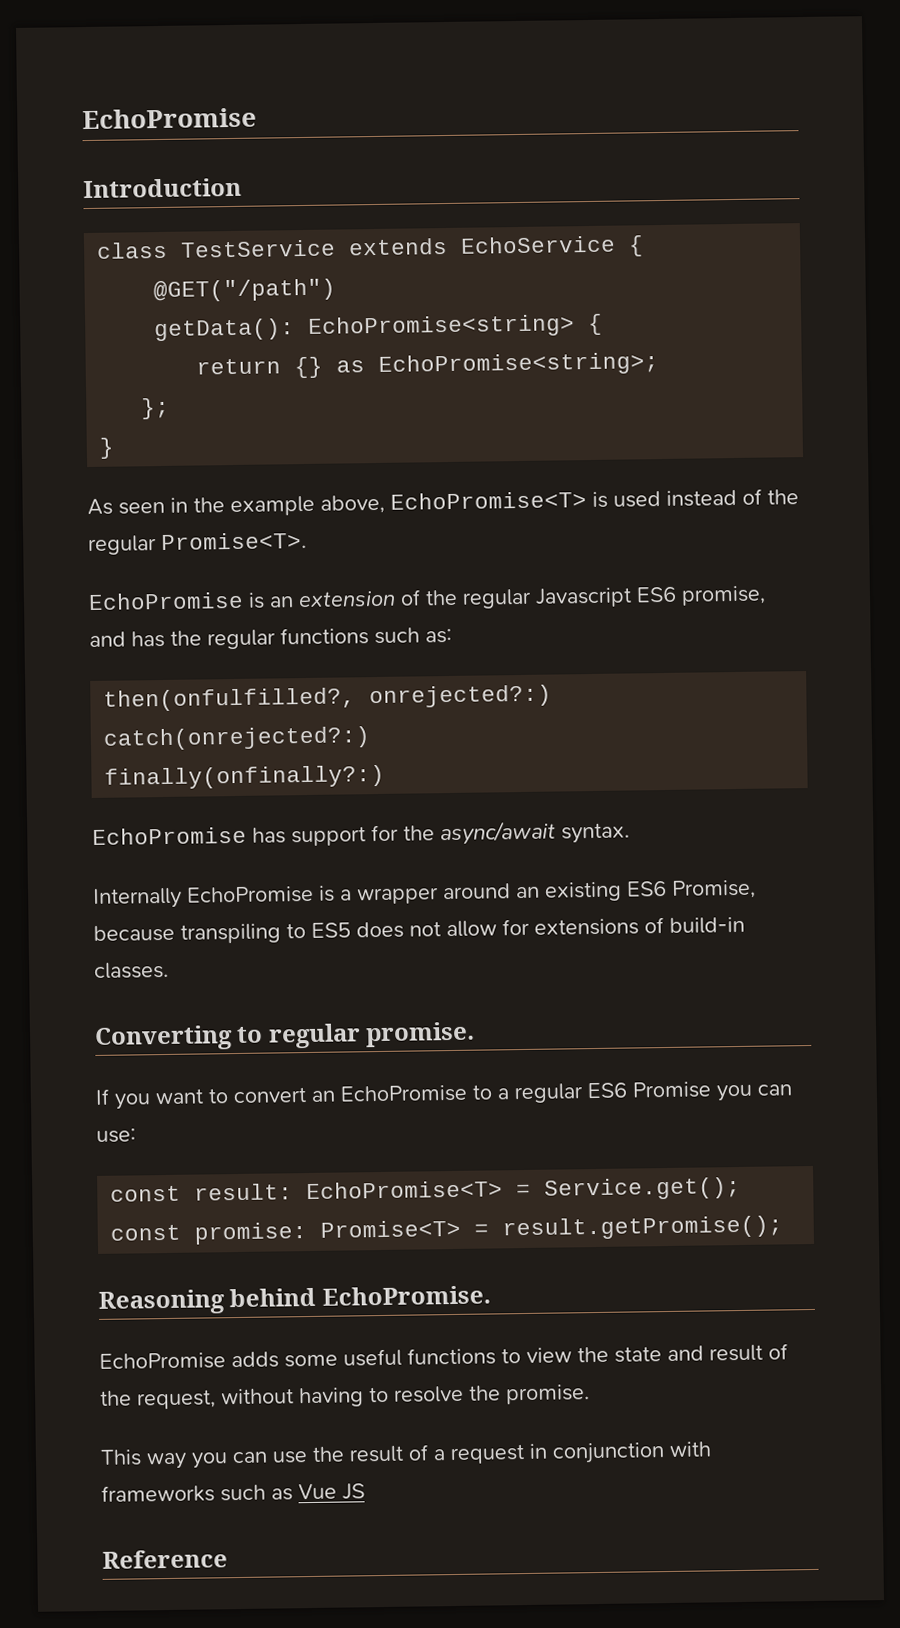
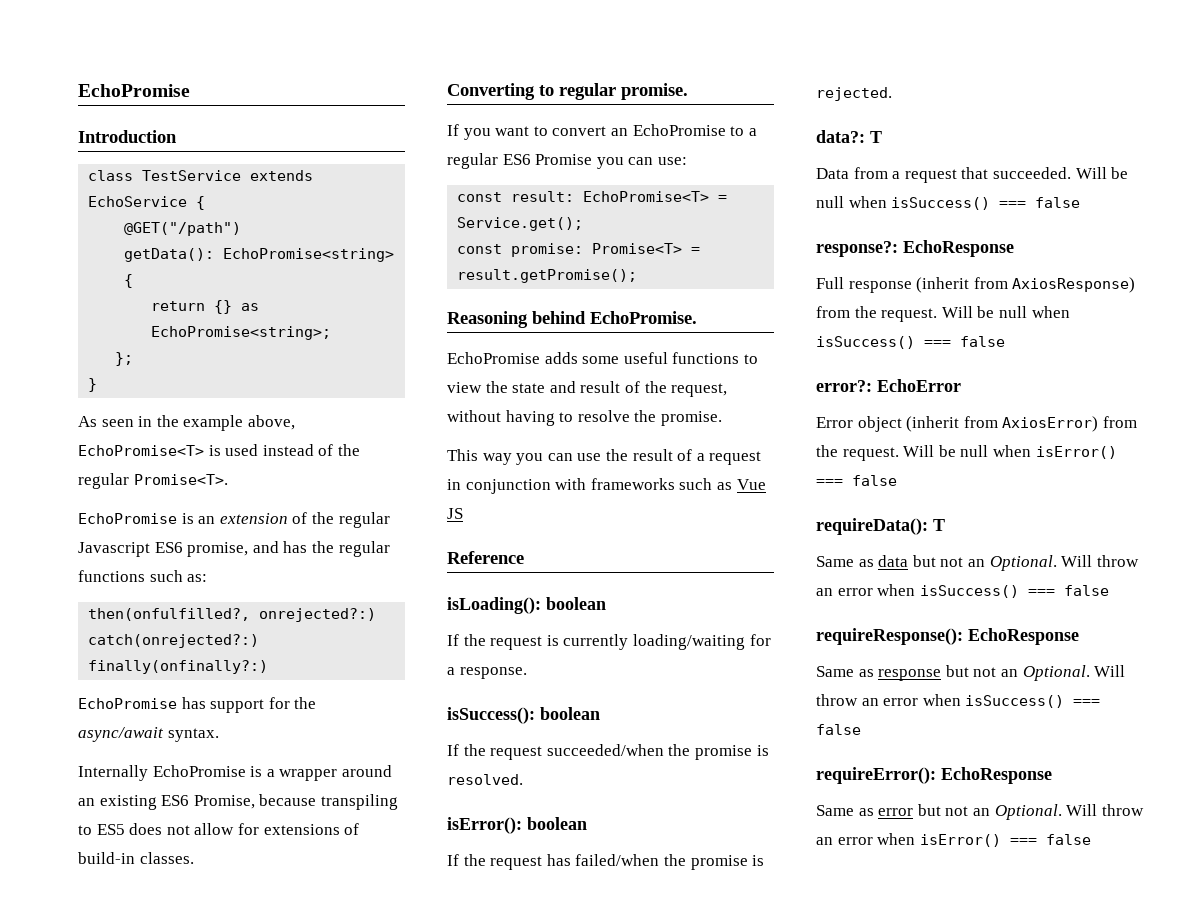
+ isLoading(): boolean
+ If the request is currently loading/waiting for a response.
+ isSuccess(): boolean
+ If the request succeeded/when the promise is resolved.
+ isError(): boolean
+ If the request has failed/when the promise is rejected.
+ data?: T
+ Data from a request that succeeded. Will be null when isSuccess() === false
+ response?: EchoResponse
+ Full response (inherit from AxiosResponse) from the request. Will be null when isSuccess() === false
+ error?: EchoError
+ Error object (inherit from AxiosError) from the request. Will be null when isError() === false
+ requireData(): T
+ Same as data but not an Optional. Will throw an error when isSuccess() === false
+ requireResponse(): EchoResponse
+ Same as response but not an Optional. Will throw an error when isSuccess() === false
+ requireError(): EchoResponse
+ Same as error but not an Optional. Will throw an error when isError() === false

